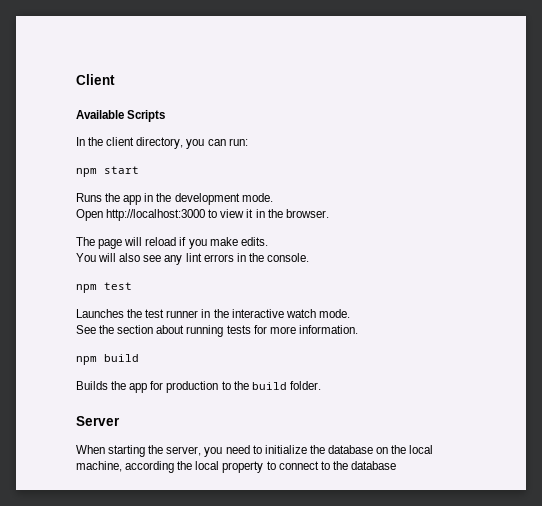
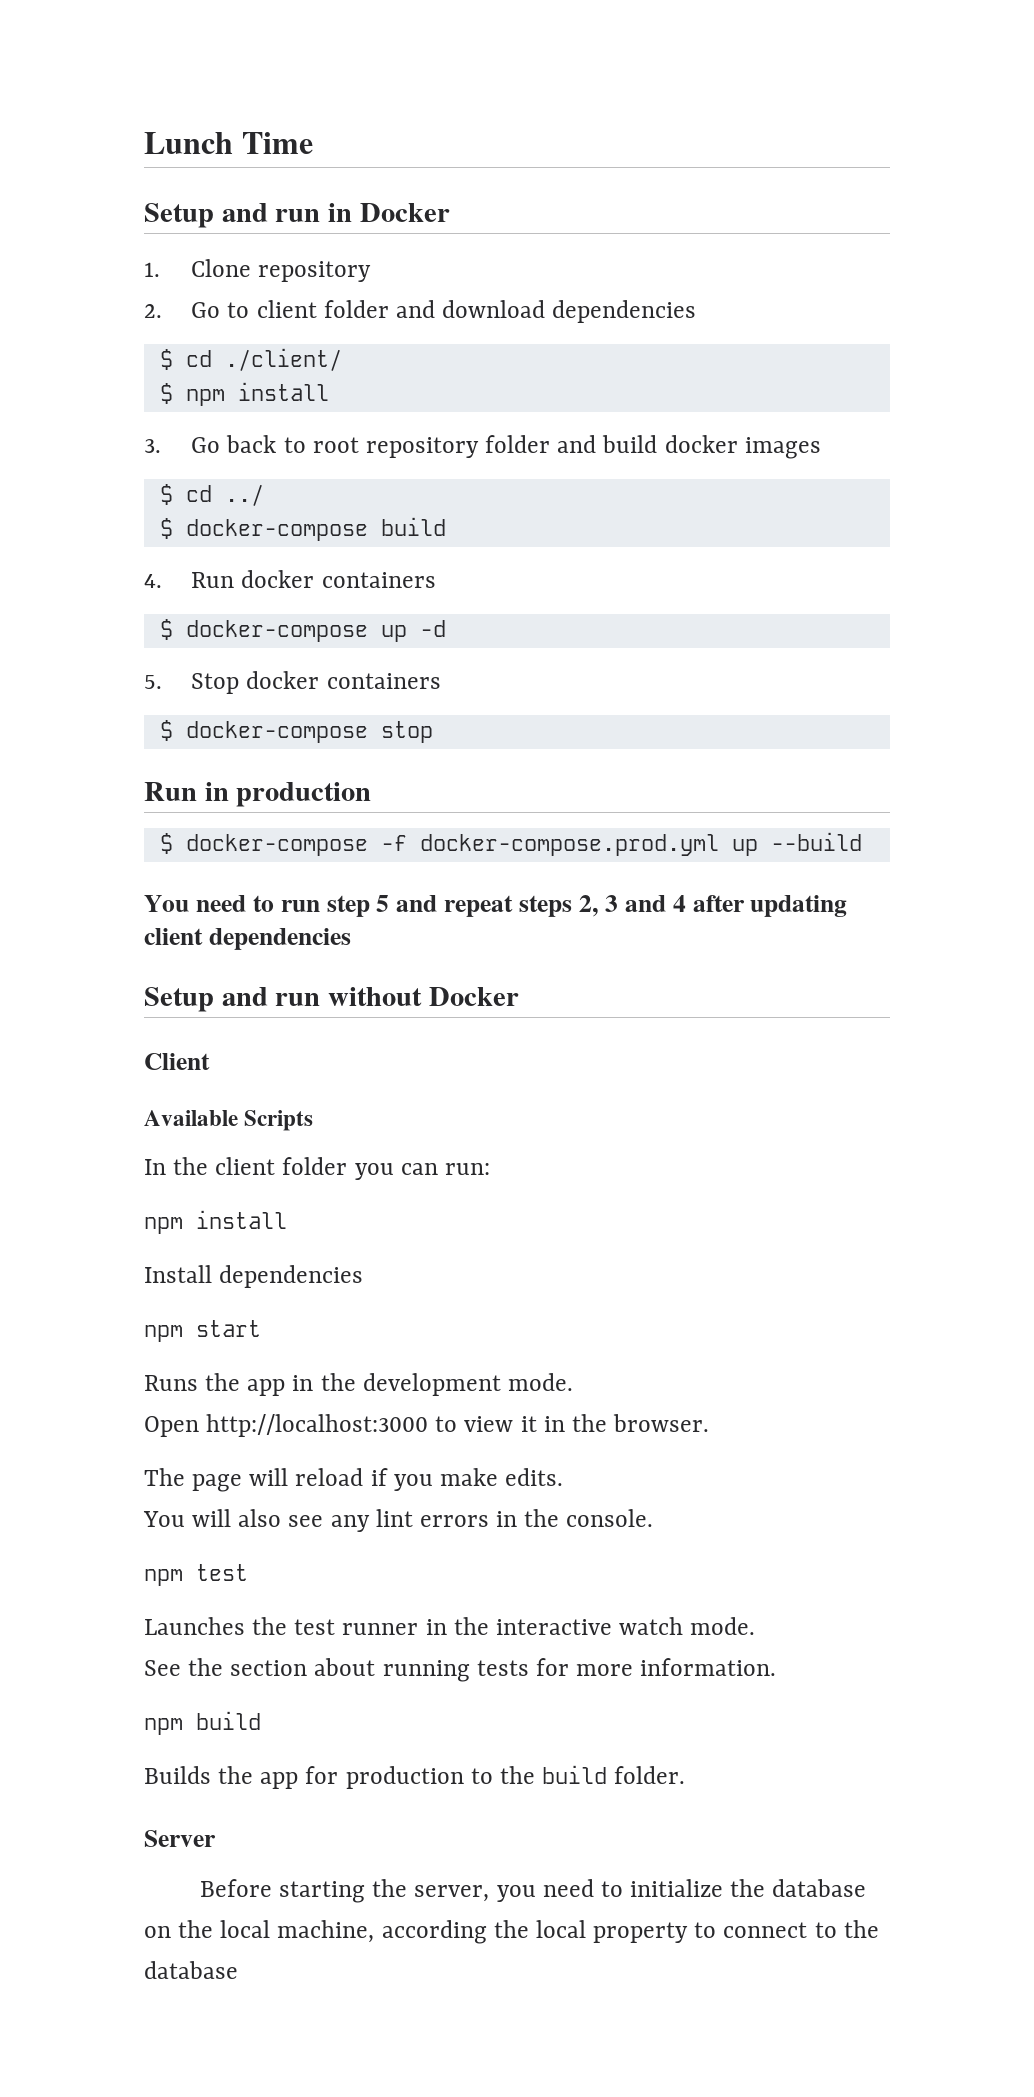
+ Lunch Time
+ Setup and run in Docker
+ 1. Clone repository
+ 2. Go to client folder and download dependencies
+ $ cd ./client/
+ $ npm install
+ 3. Go back to root repository folder and build docker images
+ $ cd ../
+ $ docker-compose build
+ 4. Run docker containers
+ $ docker-compose up -d
+ 5. Stop docker containers
+ $ docker-compose stop
+ Run in production
+ $ docker-compose -f docker-compose.prod.yml up --build
+ You need to run step 5 and repeat steps 2, 3 and 4 after updating client dependencies
+ Setup and run without Docker
- In the client directory, you can run:
+ In the client folder you can run:
+ npm install
+ Install dependencies
- When starting the server, you need to initialize the database on the local machine, according the local property to connect to the database
+ Before starting the server, you need to initialize the database on the local machine, according the local property to connect to the database

